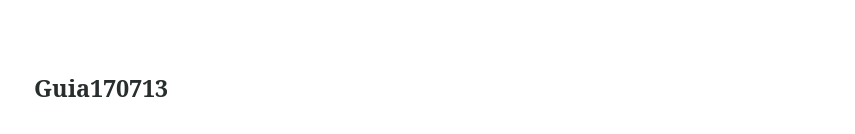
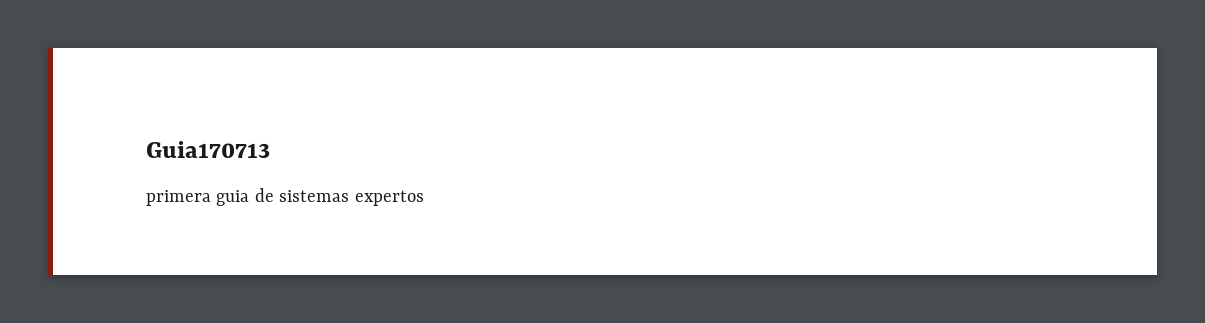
+ primera guia de sistemas expertos

